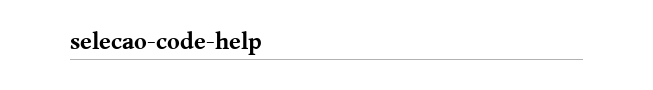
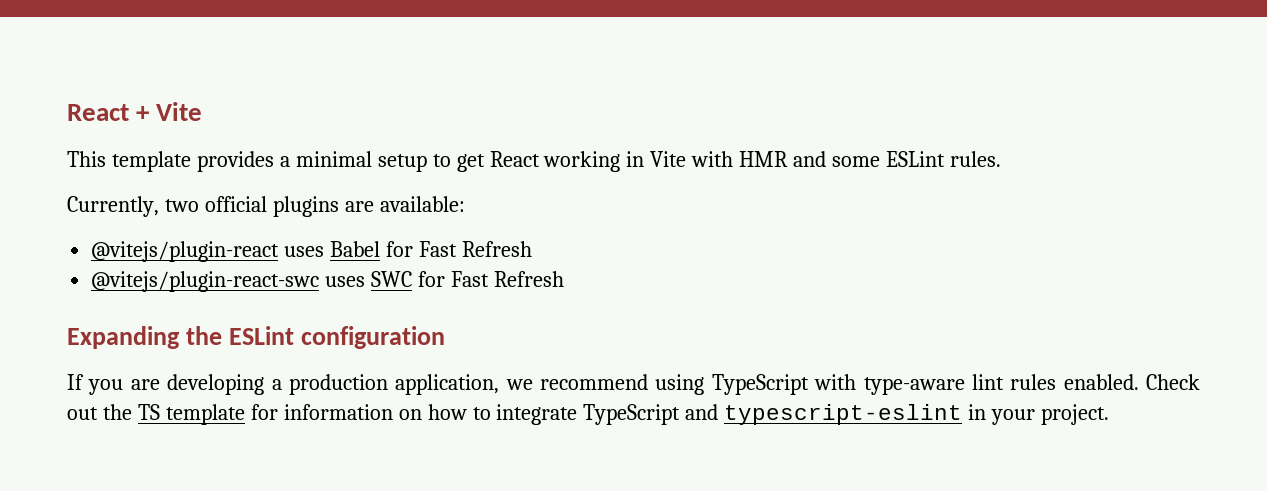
- selecao-code-help
+ React + Vite
+ This template provides a minimal setup to get React working in Vite with HMR and some ESLint rules.
+ Currently, two official plugins are available:
+ @vitejs/plugin-react uses Babel for Fast Refresh
+ @vitejs/plugin-react-swc uses SWC for Fast Refresh
+ Expanding the ESLint configuration
+ If you are developing a production application, we recommend using TypeScript with type-aware lint rules enabled. Check out the TS template for information on how to integrate TypeScript and typescript-eslint in your project.

